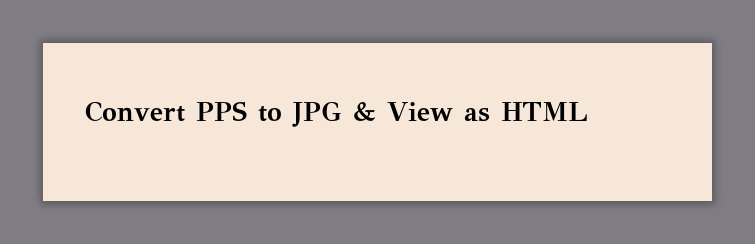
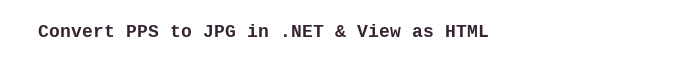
- Convert PPS to JPG & View as HTML
+ Convert PPS to JPG in .NET & View as HTML

